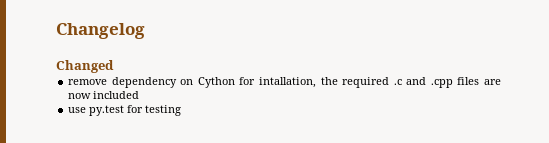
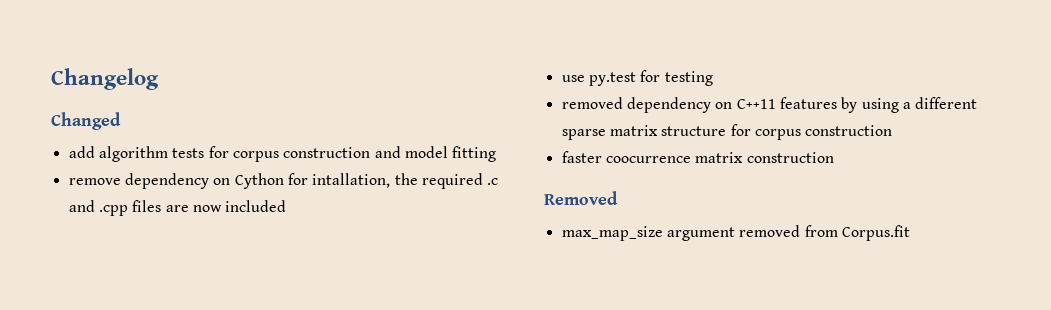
+ add algorithm tests for corpus construction and model fitting
+ removed dependency on C++11 features by using a different sparse matrix structure for corpus construction
+ faster coocurrence matrix construction
+ Removed
+ max_map_size argument removed from Corpus.fit

